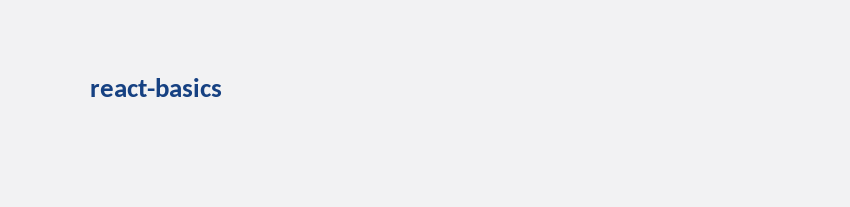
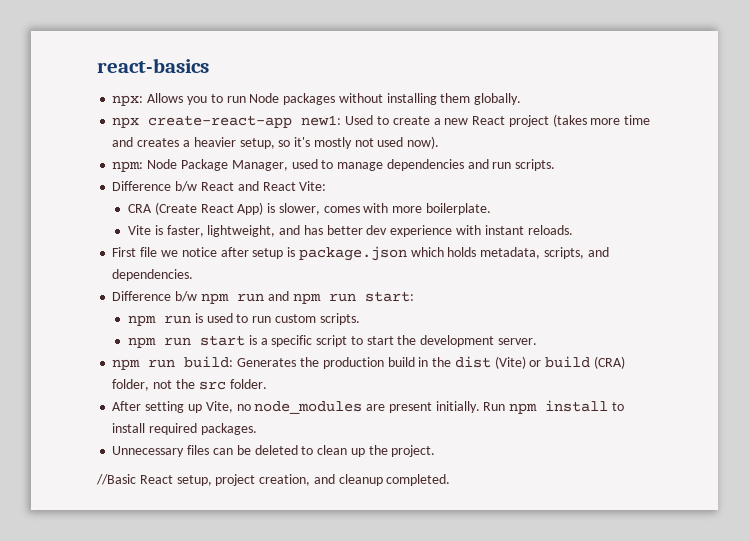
+ npx: Allows you to run Node packages without installing them globally.
+ npx create-react-app new1: Used to create a new React project (takes more time and creates a heavier setup, so it's mostly not used now).
+ npm: Node Package Manager, used to manage dependencies and run scripts.
+ Difference b/w React and React Vite:
+ CRA (Create React App) is slower, comes with more boilerplate.
+ Vite is faster, lightweight, and has better dev experience with instant reloads.
+ First file we notice after setup is package.json which holds metadata, scripts, and dependencies.
+ Difference b/w npm run and npm run start:
+ npm run is used to run custom scripts.
+ npm run start is a specific script to start the development server.
+ npm run build: Generates the production build in the dist (Vite) or build (CRA) folder, not the src folder.
+ After setting up Vite, no node_modules are present initially. Run npm install to install required packages.
+ Unnecessary files can be deleted to clean up the project.
+ //Basic React setup, project creation, and cleanup completed.

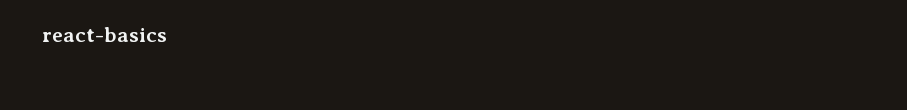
- npx: Allows you to run Node packages without installing them globally.
- npx create-react-app new1: Used to create a new React project (takes more time and creates a heavier setup, so it's mostly not used now).
- npm: Node Package Manager, used to manage dependencies and run scripts.
- Difference b/w React and React Vite:
- CRA (Create React App) is slower, comes with more boilerplate.
- Vite is faster, lightweight, and has better dev experience with instant reloads.
- First file we notice after setup is package.json which holds metadata, scripts, and dependencies.
- Difference b/w npm run and npm run start:
- npm run is used to run custom scripts.
- npm run start is a specific script to start the development server.
- npm run build: Generates the production build in the dist (Vite) or build (CRA) folder, not the src folder.
- After setting up Vite, no node_modules are present initially. Run npm install to install required packages.
- Unnecessary files can be deleted to clean up the project.
- //Basic React setup, project creation, and cleanup completed.

